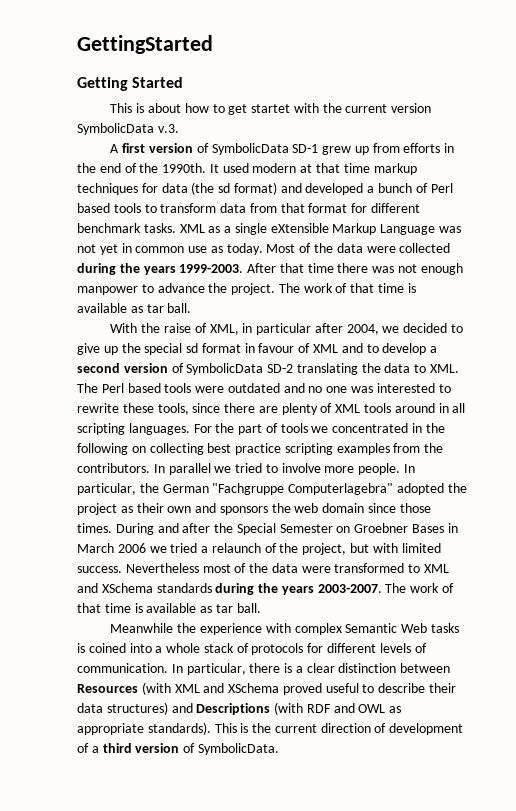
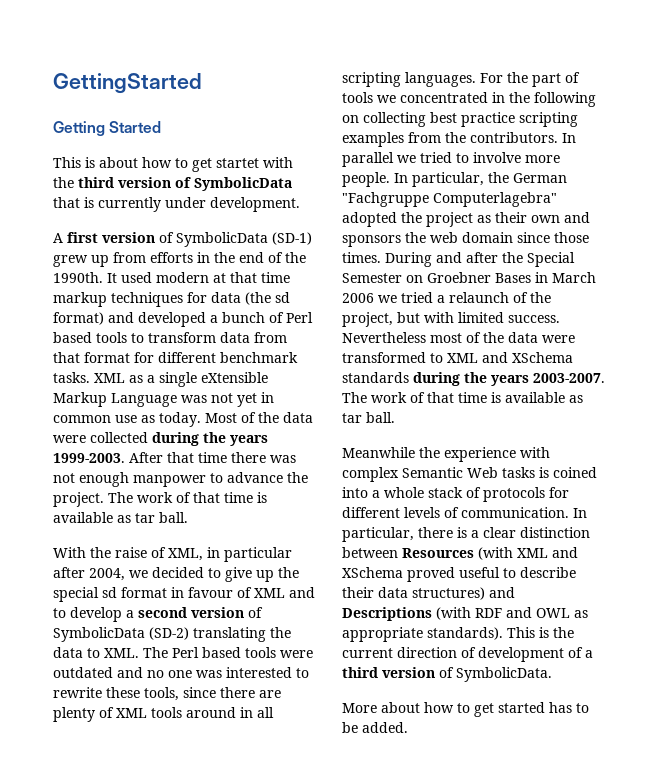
- This is about how to get startet with the current version SymbolicData v.3.
+ This is about how to get startet with the third version of SymbolicData that is currently under development.
- A first version of SymbolicData SD-1 grew up from efforts in the end of the 1990th.
+ A first version of SymbolicData (SD-1) grew up from efforts in the end of the 1990th.
- With the raise of XML, in particular after 2004, we decided to give up the special sd format in favour of XML and to develop a second version of SymbolicData SD-2 translating the data to XML. The Perl based tools were outdated and no one was interested to rewrite these tools, since there are plenty of XML tools around in all scripting languages.
+ With the raise of XML, in particular after 2004, we decided to give up the special sd format in favour of XML and to develop a second version of SymbolicData (SD-2) translating the data to XML. The Perl based tools were outdated and no one was interested to rewrite these tools, since there are plenty of XML tools around in all scripting languages.
+ More about how to get started has to be added.

